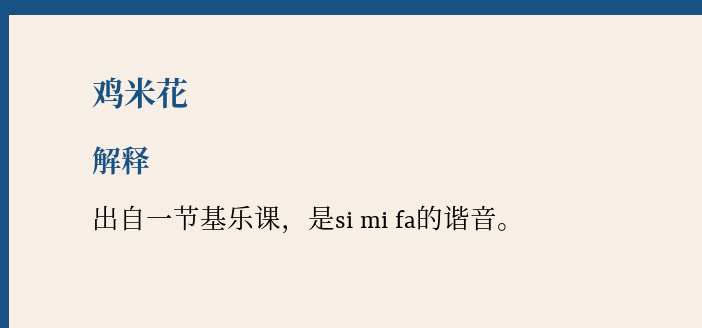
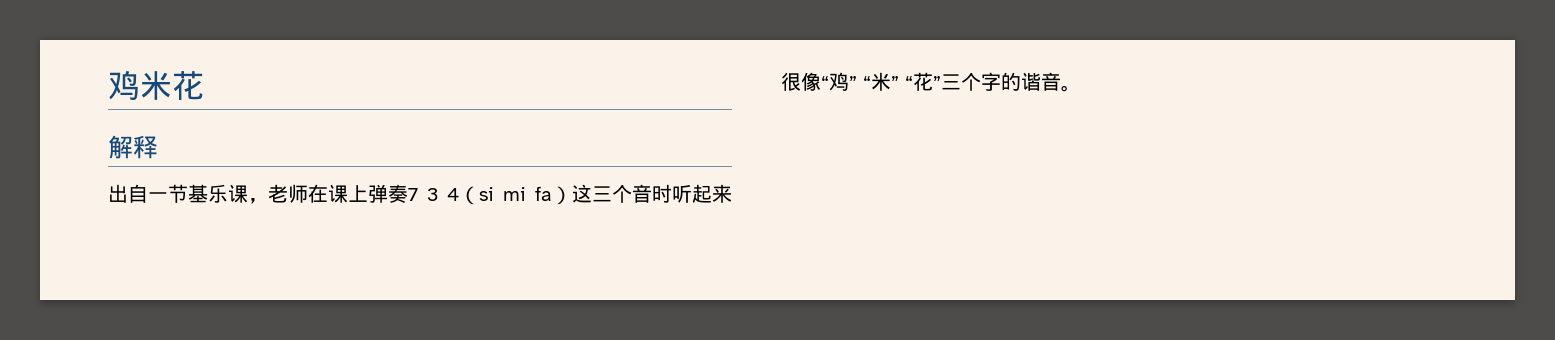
- 出自一节基乐课，是si mi fa的谐音。
+ 出自一节基乐课，老师在课上弹奏7 3 4（si mi fa）这三个音时听起来很像“鸡” “米” “花”三个字的谐音。

